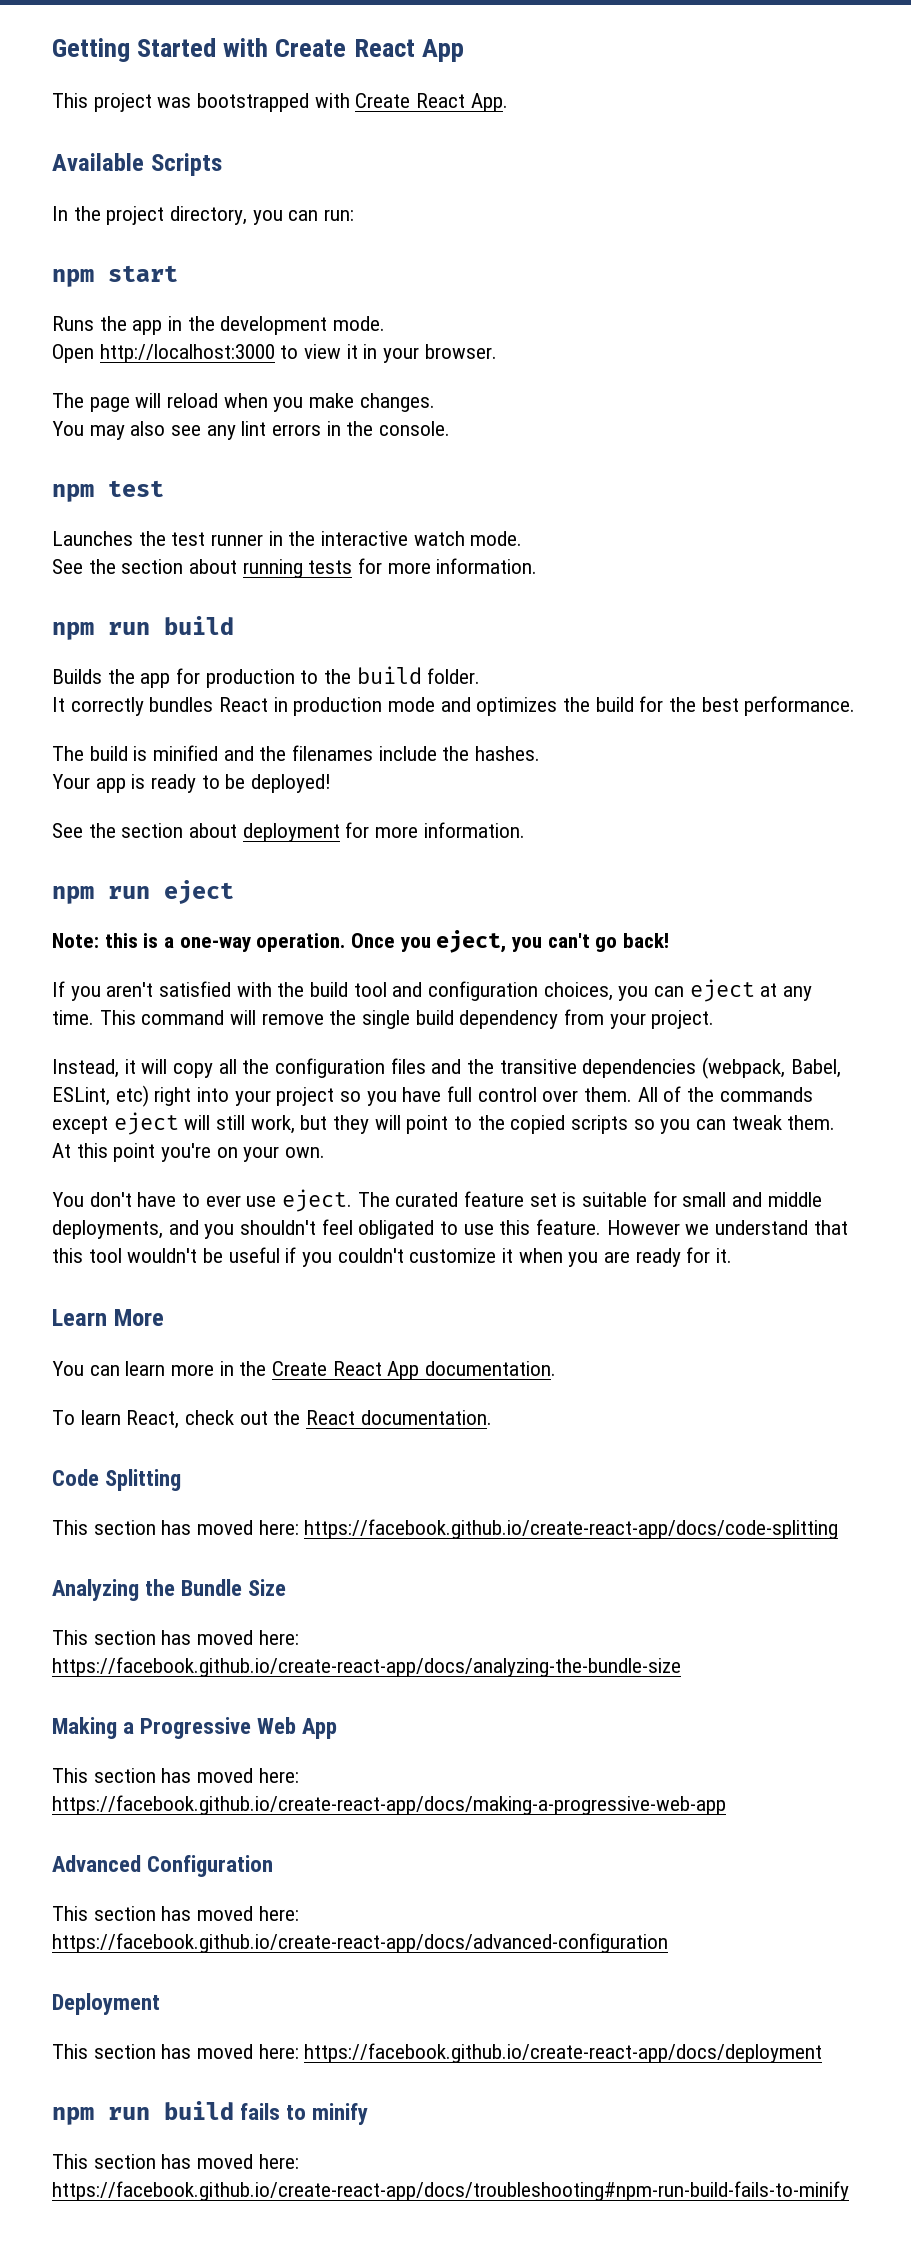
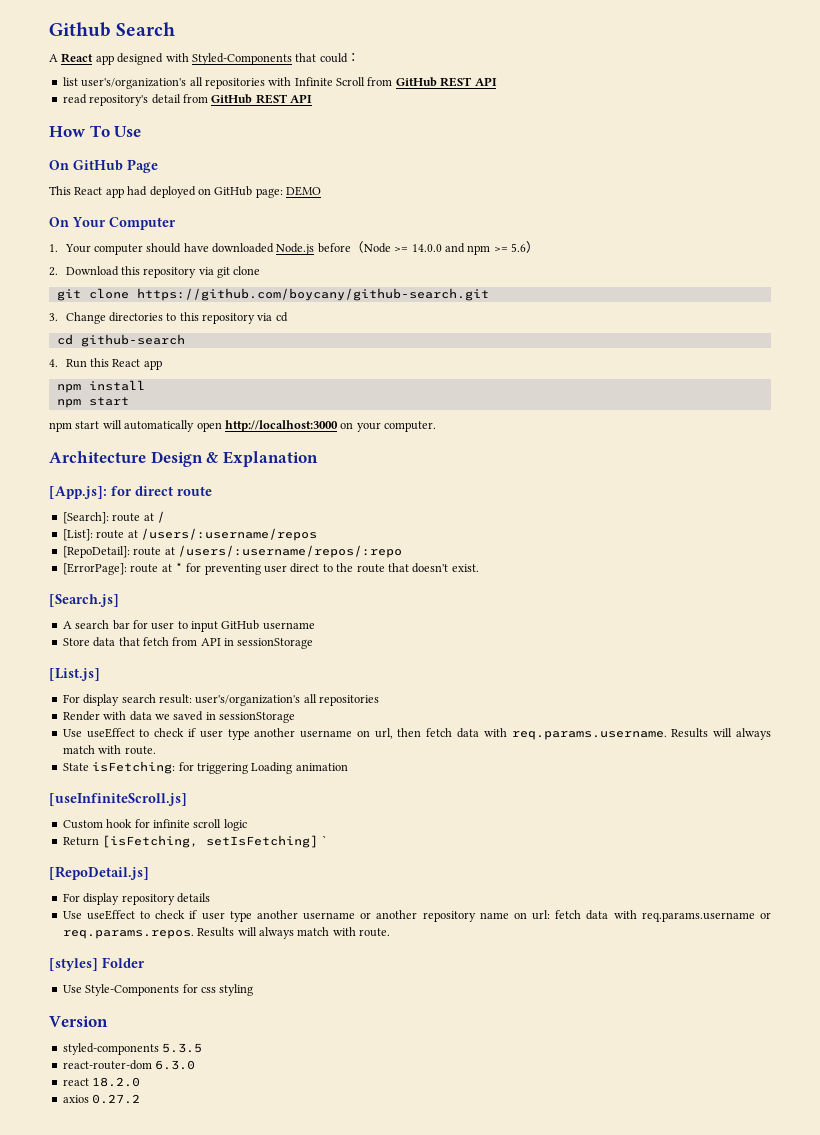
- Getting Started with Create React App
- This project was bootstrapped with Create React App.
- Available Scripts
- In the project directory, you can run:
+ Github Search
+ A React app designed with Styled-Components that could：
+ list user's/organization's all repositories with Infinite Scroll from GitHub REST API
+ read repository's detail from GitHub REST API
+ How To Use
+ On GitHub Page
+ This React app had deployed on GitHub page: DEMO
+ On Your Computer
+ 1. Your computer should have downloaded Node.js before（Node >= 14.0.0 and npm >= 5.6）
+ 2. Download this repository via git clone
+ git clone https://github.com/boycany/github-search.git
+ 3. Change directories to this repository via cd
+ cd github-search
+ 4. Run this React app
+ npm install
  npm start
- Runs the app in the development mode.
- Open http://localhost:3000 to view it in your browser.
- The page will reload when you make changes.
- You may also see any lint errors in the console.
- npm test
- Launches the test runner in the interactive watch mode.
- See the section about running tests for more information.
- npm run build
- Builds the app for production to the build folder.
- It correctly bundles React in production mode and optimizes the build for the best performance.
- The build is minified and the filenames include the hashes.
- Your app is ready to be deployed!
- See the section about deployment for more information.
- npm run eject
- Note: this is a one-way operation. Once you eject, you can't go back!
- If you aren't satisfied with the build tool and configuration choices, you can eject at any time. This command will remove the single build dependency from your project.
- Instead, it will copy all the configuration files and the transitive dependencies (webpack, Babel, ESLint, etc) right into your project so you have full control over them. All of the commands except eject will still work, but they will point to the copied scripts so you can tweak them. At this point you're on your own.
- You don't have to ever use eject. The curated feature set is suitable for small and middle deployments, and you shouldn't feel obligated to use this feature. However we understand that this tool wouldn't be useful if you couldn't customize it when you are ready for it.
- Learn More
- You can learn more in the Create React App documentation.
- To learn React, check out the React documentation.
- Code Splitting
- This section has moved here: https://facebook.github.io/create-react-app/docs/code-splitting
- Analyzing the Bundle Size
- This section has moved here: https://facebook.github.io/create-react-app/docs/analyzing-the-bundle-size
- Making a Progressive Web App
- This section has moved here: https://facebook.github.io/create-react-app/docs/making-a-progressive-web-app
- Advanced Configuration
- This section has moved here: https://facebook.github.io/create-react-app/docs/advanced-configuration
- Deployment
- This section has moved here: https://facebook.github.io/create-react-app/docs/deployment
- npm run build fails to minify
- This section has moved here: https://facebook.github.io/create-react-app/docs/troubleshooting#npm-run-build-fails-to-minify
+ npm start will automatically open http://localhost:3000 on your computer.
+ Architecture Design & Explanation
+ [App.js]: for direct route
+ [Search]: route at /
+ [List]: route at /users/:username/repos
+ [RepoDetail]: route at /users/:username/repos/:repo
+ [ErrorPage]: route at * for preventing user direct to the route that doesn't exist.
+ [Search.js]
+ A search bar for user to input GitHub username
+ Store data that fetch from API in sessionStorage
+ [List.js]
+ For display search result: user's/organization's all repositories
+ Render with data we saved in sessionStorage
+ Use useEffect to check if user type another username on url, then fetch data with req.params.username. Results will always match with route.
+ State isFetching: for triggering Loading animation
+ [useInfiniteScroll.js]
+ Custom hook for infinite scroll logic
+ Return [isFetching, setIsFetching] `
+ [RepoDetail.js]
+ For display repository details
+ Use useEffect to check if user type another username or another repository name on url: fetch data with req.params.username or req.params.repos. Results will always match with route.
+ [styles] Folder
+ Use Style-Components for css styling
+ Version
+ styled-components 5.3.5
+ react-router-dom 6.3.0
+ react 18.2.0
+ axios 0.27.2

